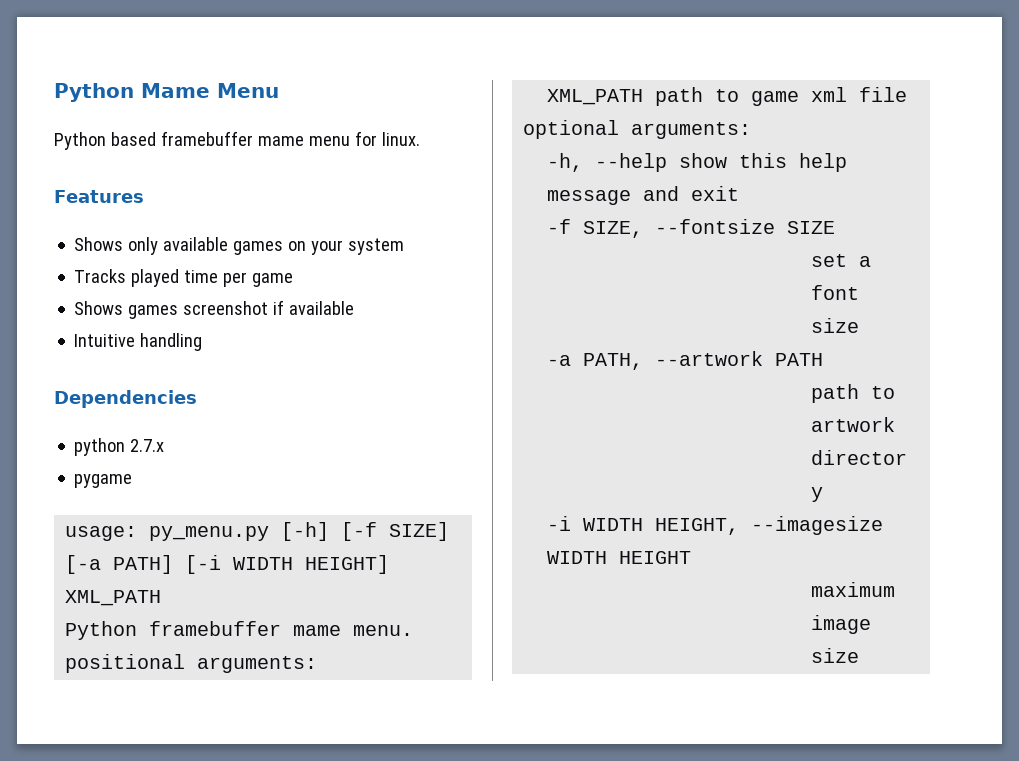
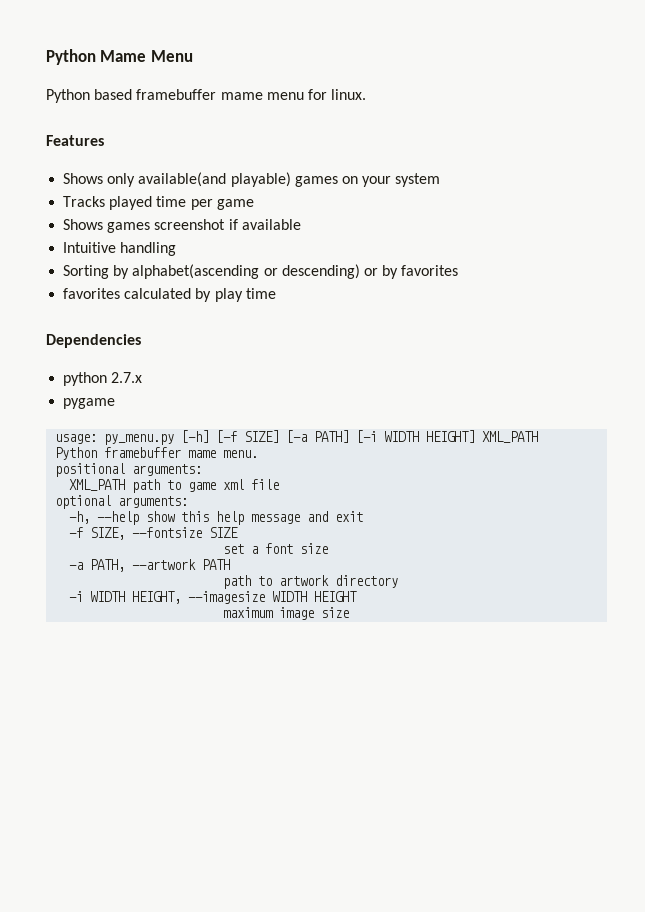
- Shows only available games on your system
+ Shows only available(and playable) games on your system
+ Sorting by alphabet(ascending or descending) or by favorites
+ favorites calculated by play time

